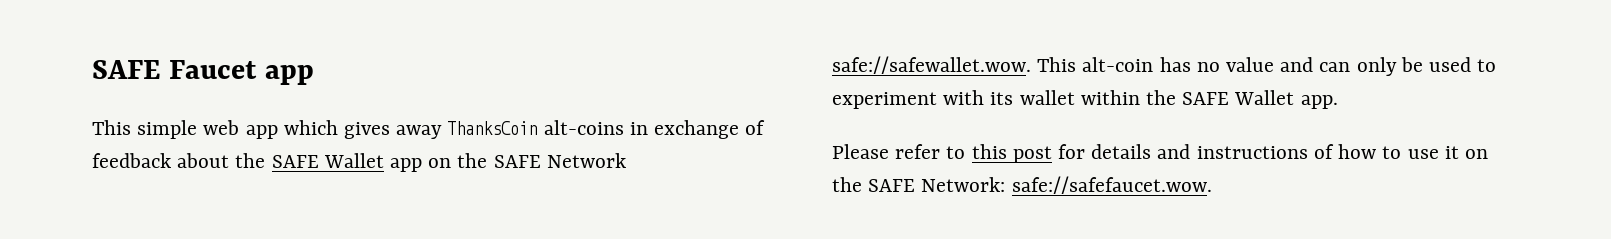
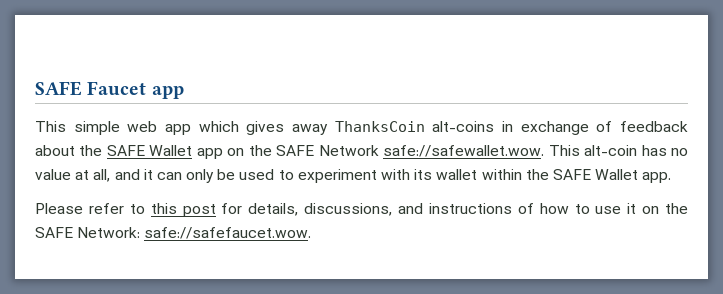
- This simple web app which gives away ThanksCoin alt-coins in exchange of feedback about the SAFE Wallet app on the SAFE Network safe://safewallet.wow. This alt-coin has no value and can only be used to experiment with its wallet within the SAFE Wallet app.
+ This simple web app which gives away ThanksCoin alt-coins in exchange of feedback about the SAFE Wallet app on the SAFE Network safe://safewallet.wow. This alt-coin has no value at all, and it can only be used to experiment with its wallet within the SAFE Wallet app.
- Please refer to this post for details and instructions of how to use it on the SAFE Network: safe://safefaucet.wow.
+ Please refer to this post for details, discussions, and instructions of how to use it on the SAFE Network: safe://safefaucet.wow.

